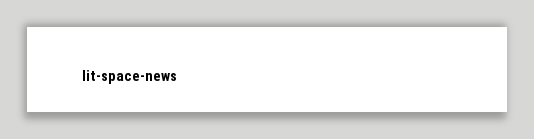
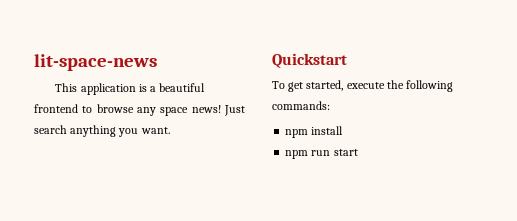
+ This application is a beautiful frontend to browse any space news! Just search anything you want.
+ Quickstart
+ To get started, execute the following commands:
+ npm install
+ npm run start

